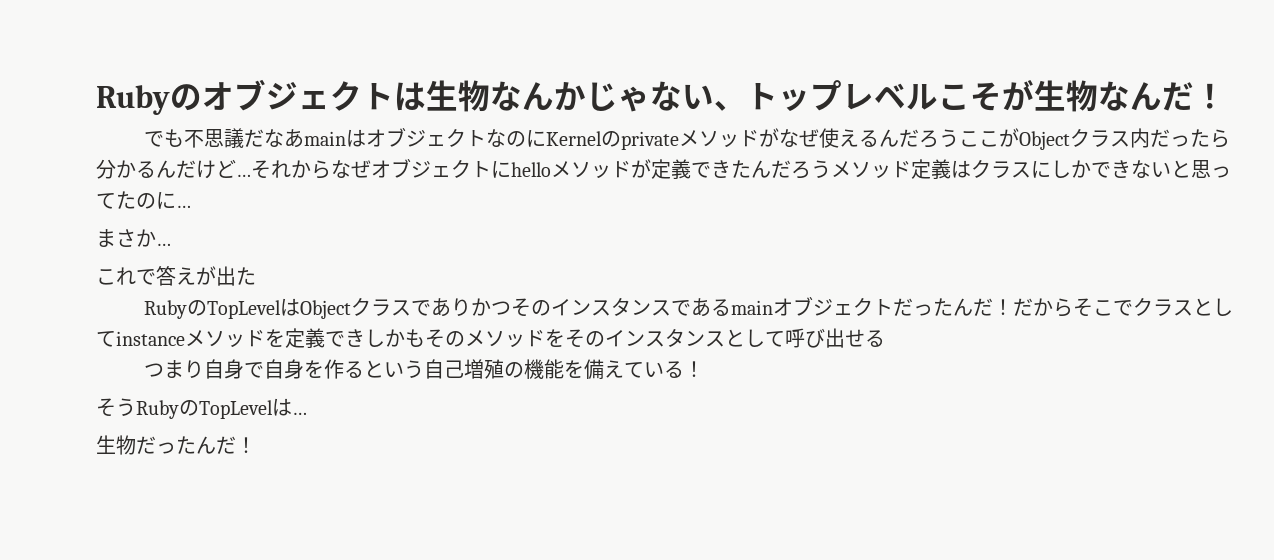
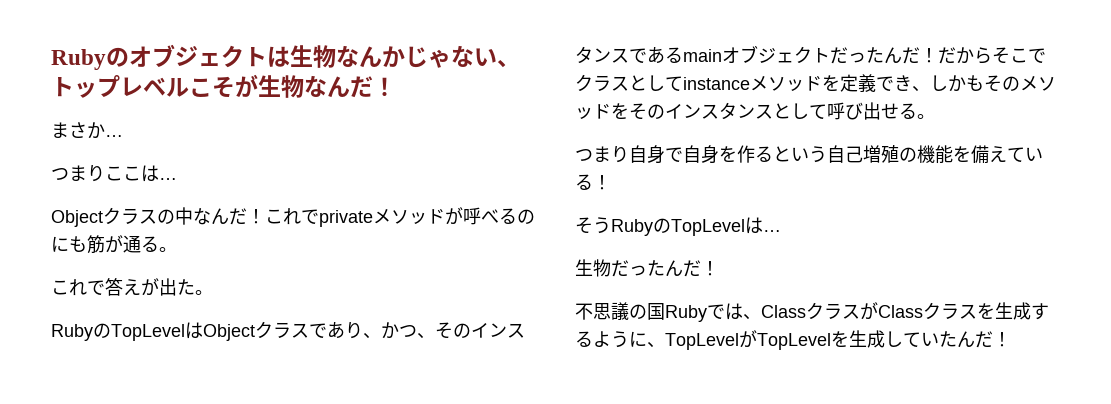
- でも不思議だなあmainはオブジェクトなのにKernelのprivateメソッドがなぜ使えるんだろうここがObjectクラス内だったら分かるんだけど…それからなぜオブジェクトにhelloメソッドが定義できたんだろうメソッド定義はクラスにしかできないと思ってたのに…
  まさか…
+ つまりここは…
+ Objectクラスの中なんだ！これでprivateメソッドが呼べるのにも筋が通る。
- これで答えが出た
+ これで答えが出た。
- RubyのTopLevelはObjectクラスでありかつそのインスタンスであるmainオブジェクトだったんだ！
+ RubyのTopLevelはObjectクラスであり、かつ、そのインスタンスであるmainオブジェクトだったんだ！
- だからそこでクラスとしてinstanceメソッドを定義できしかもそのメソッドをそのインスタンスとして呼び出せる
+ だからそこでクラスとしてinstanceメソッドを定義でき、しかもそのメソッドをそのインスタンスとして呼び出せる。
+ 不思議の国Rubyでは、ClassクラスがClassクラスを生成するように、TopLevelがTopLevelを生成していたんだ！

